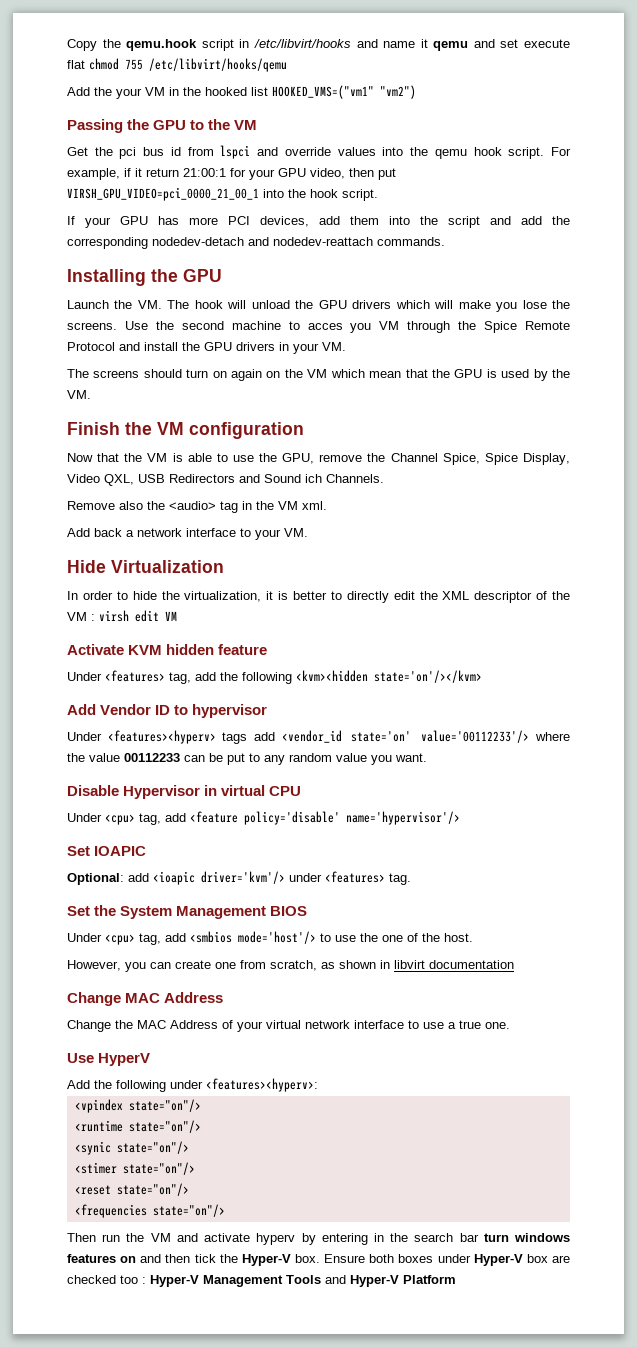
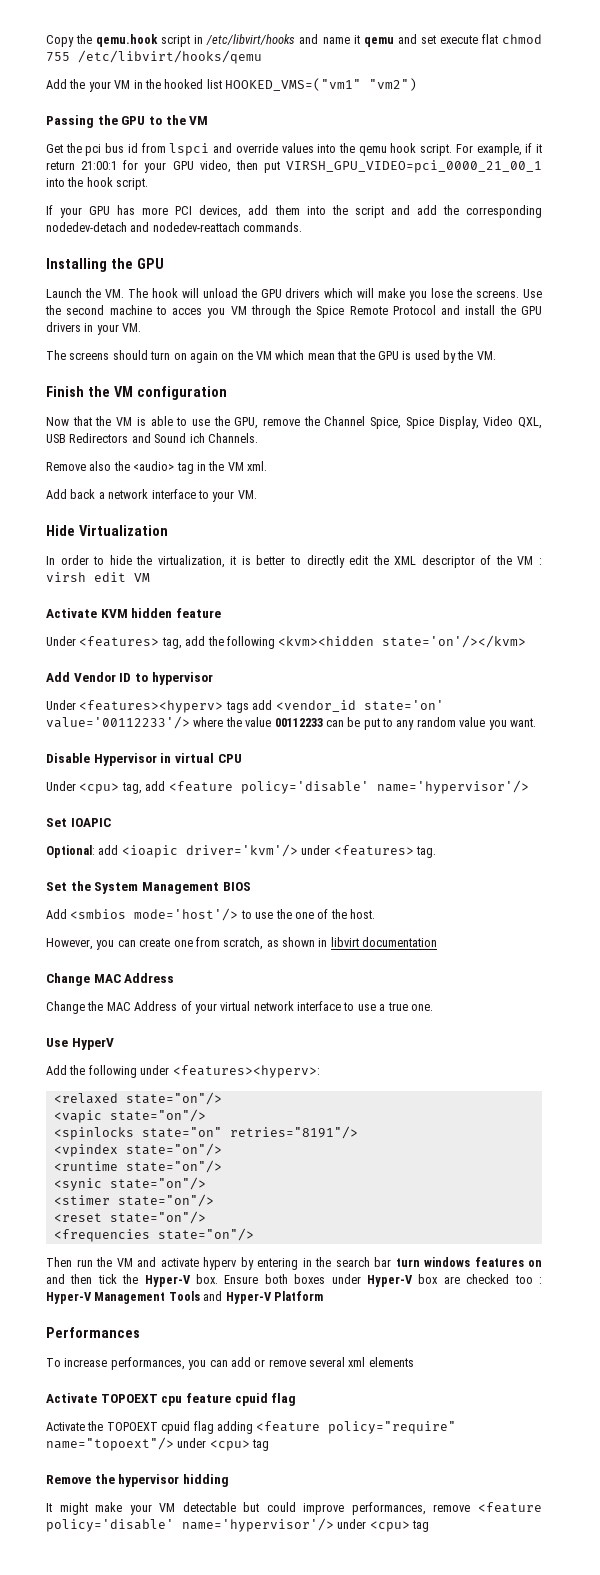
- Under <cpu> tag, add <smbios mode='host'/> to use the one of the host.
+ Add <smbios mode='host'/> to use the one of the host.
+ <relaxed state="on"/>
+ <vapic state="on"/>
+ <spinlocks state="on" retries="8191"/>
+ Performances
+ To increase performances, you can add or remove several xml elements
+ Activate TOPOEXT cpu feature cpuid flag
+ Activate the TOPOEXT cpuid flag adding <feature policy="require" name="topoext"/> under <cpu> tag
+ Remove the hypervisor hidding
+ It might make your VM detectable but could improve performances, remove <feature policy='disable' name='hypervisor'/> under <cpu> tag

